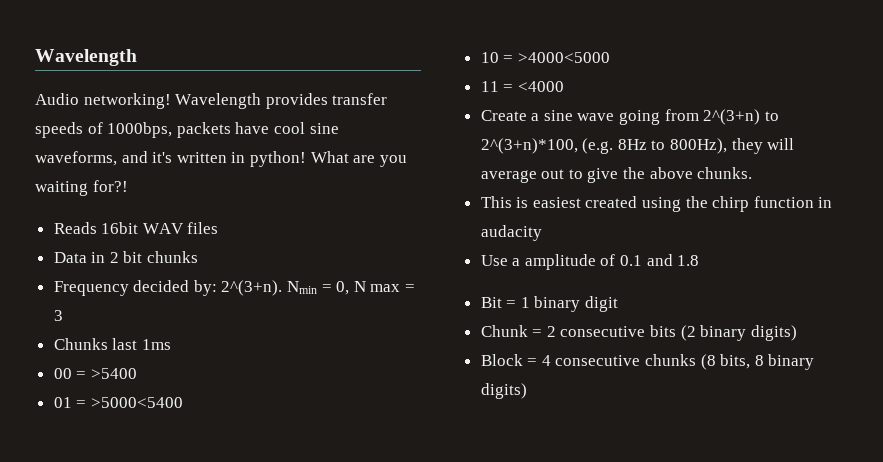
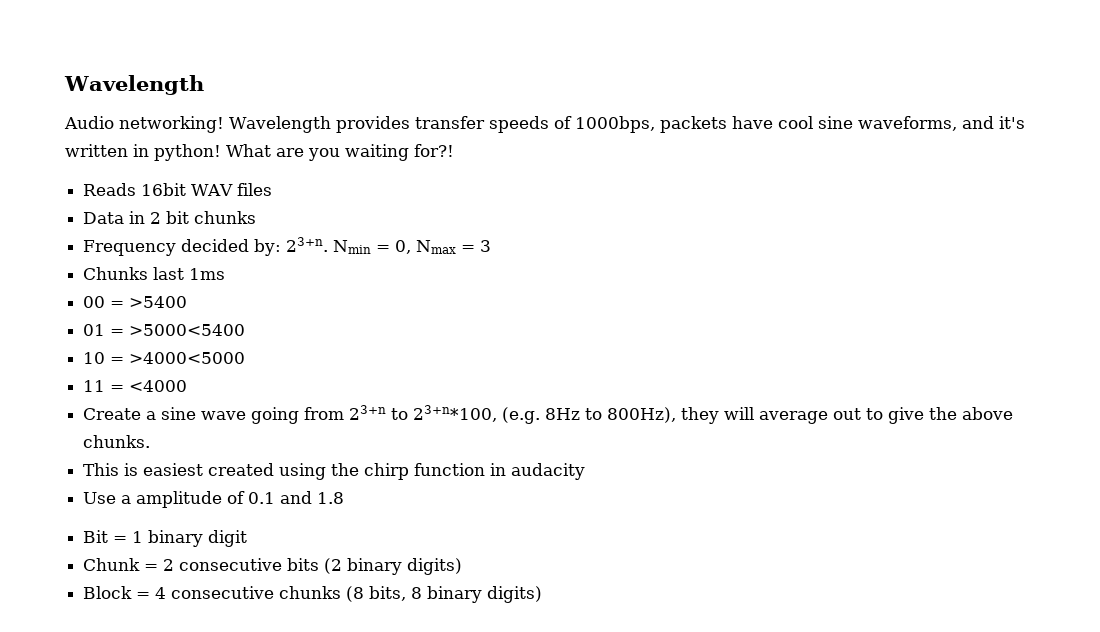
- Frequency decided by: 2^(3+n).
+ Frequency decided by: 23+n.
- Nmin = 0, N max = 3
+ Nmin = 0, Nmax = 3
- Create a sine wave going from 2^(3+n) to 2^(3+n)*100, (e.g. 8Hz to 800Hz), they will average out to give the above chunks.
+ Create a sine wave going from 23+n to 23+n*100, (e.g. 8Hz to 800Hz), they will average out to give the above chunks.

